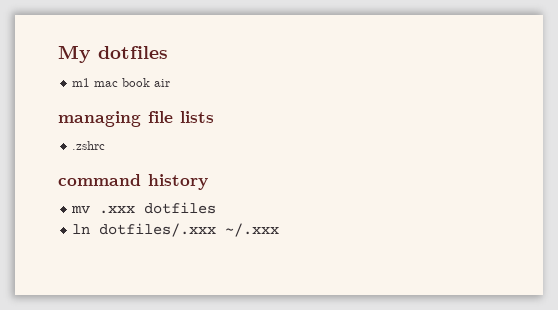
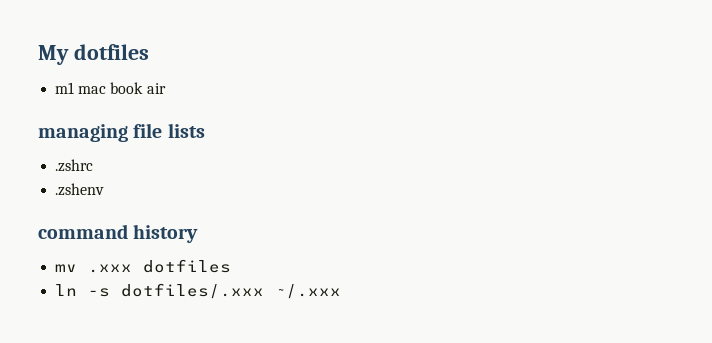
+ .zshenv
- ln dotfiles/.xxx ~/.xxx
+ ln -s dotfiles/.xxx ~/.xxx

